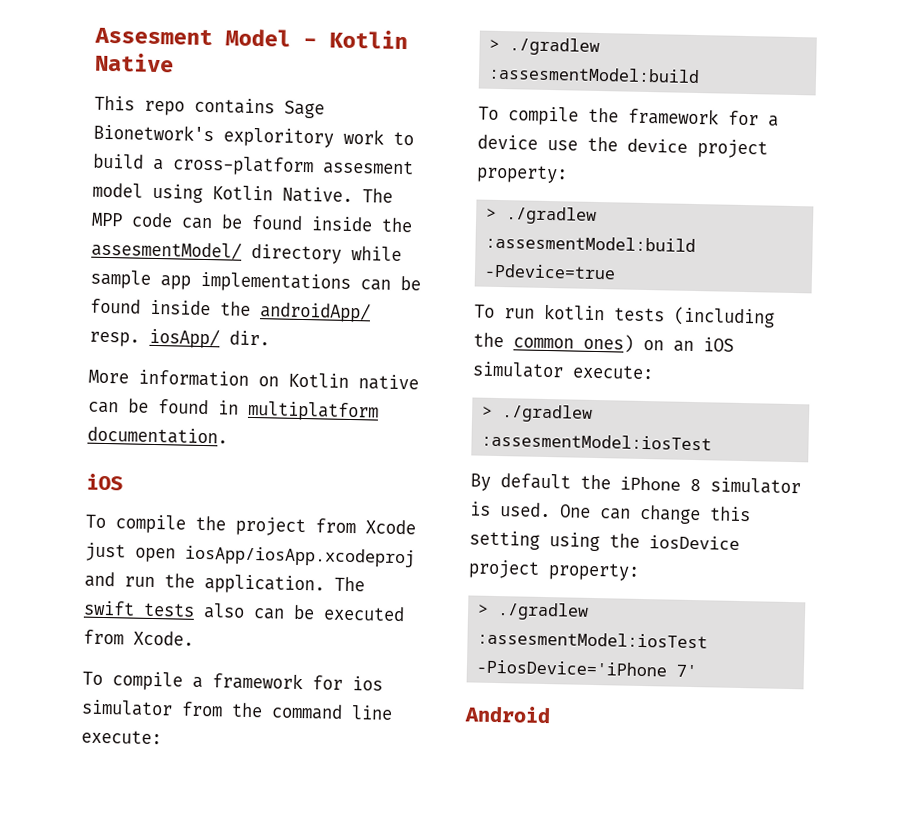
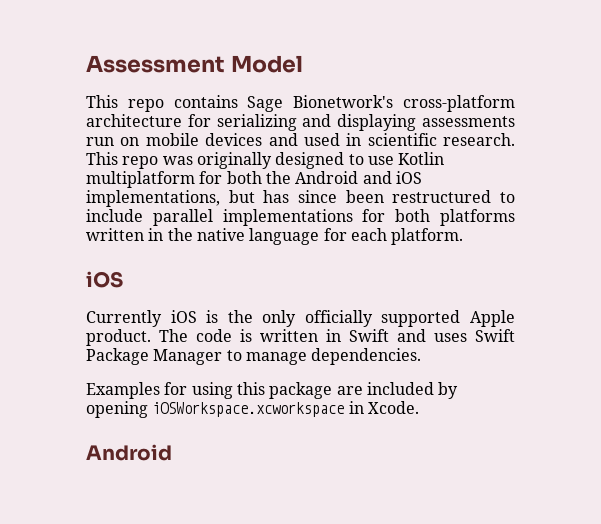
- Assesment Model - Kotlin Native
+ Assessment Model
- This repo contains Sage Bionetwork's exploritory work to build a cross-platform assesment model using Kotlin Native. The MPP code can be found inside the assesmentModel/ directory while sample app implementations can be found inside the androidApp/ resp. iosApp/ dir.
- More information on Kotlin native can be found in multiplatform documentation.
+ This repo contains Sage Bionetwork's cross-platform architecture for serializing and displaying assessments run on mobile devices and used in scientific research. This repo was originally designed to use Kotlin multiplatform for both the Android and iOS implementations, but has since been restructured to include parallel implementations for both platforms written in the native language for each platform.
  iOS
- To compile the project from Xcode just open iosApp/iosApp.xcodeproj and run the application. The swift tests also can be executed from Xcode.
- To compile a framework for ios simulator from the command line execute:
- > ./gradlew :assesmentModel:build
- To compile the framework for a device use the device project property:
- > ./gradlew :assesmentModel:build -Pdevice=true
- To run kotlin tests (including the common ones) on an iOS simulator execute:
- > ./gradlew :assesmentModel:iosTest
- By default the iPhone 8 simulator is used. One can change this setting using the iosDevice project property:
- > ./gradlew :assesmentModel:iosTest -PiosDevice='iPhone 7'
+ Currently iOS is the only officially supported Apple product. The code is written in Swift and uses Swift Package Manager to manage dependencies.
+ Examples for using this package are included by opening iOSWorkspace.xcworkspace in Xcode.

